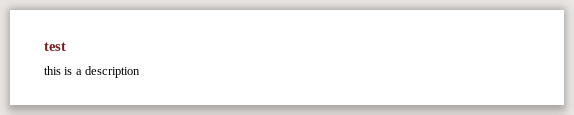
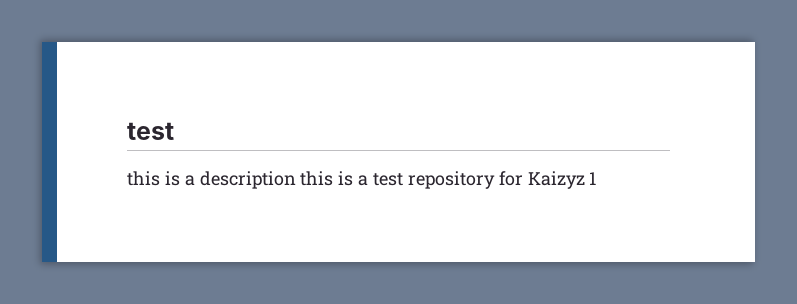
- this is a description
+ this is a description this is a test repository for Kaizyz 1

